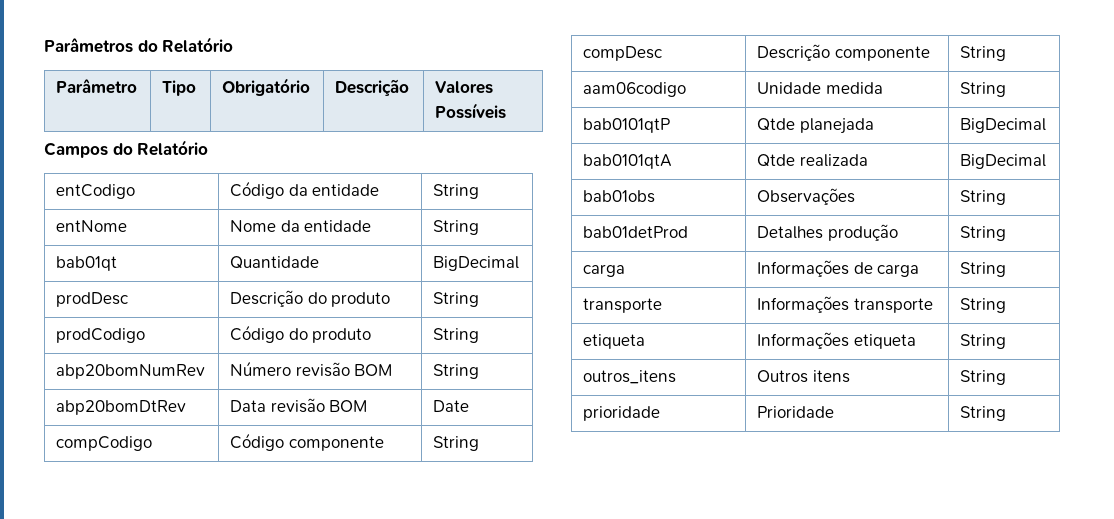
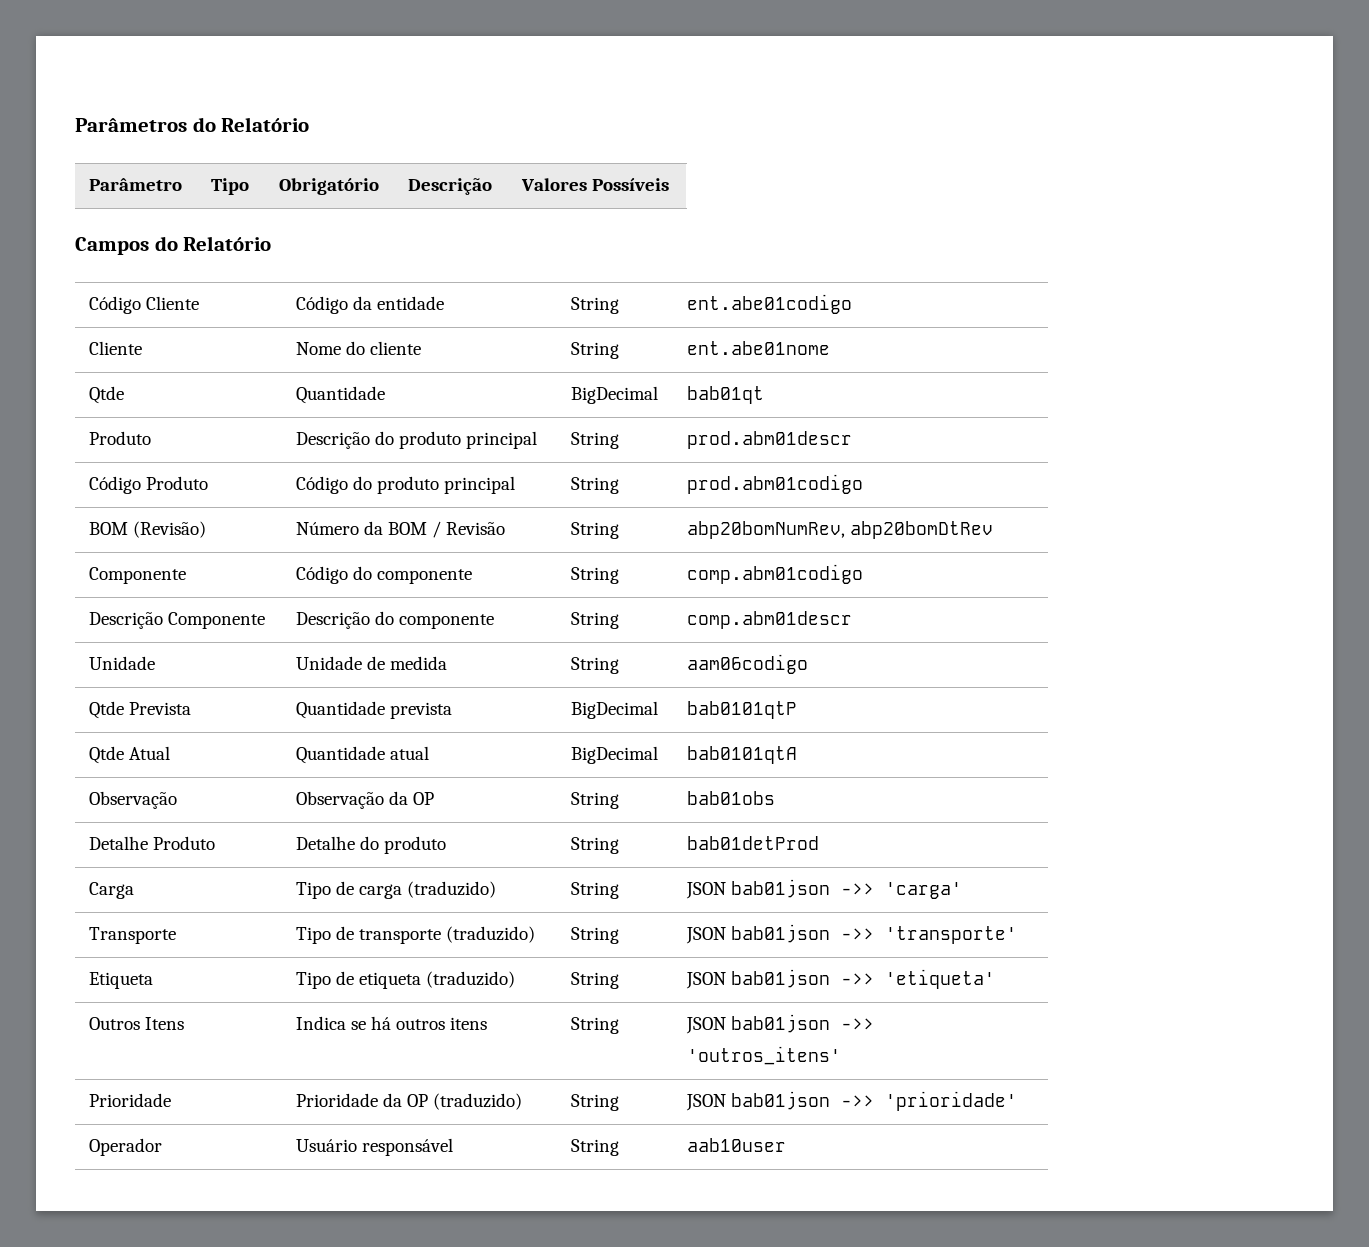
- entCodigo | Código da entidade | String
- entNome | Nome da entidade | String
- bab01qt | Quantidade | BigDecimal
- prodDesc | Descrição do produto | String
- prodCodigo | Código do produto | String
- abp20bomNumRev | Número revisão BOM | String
- abp20bomDtRev | Data revisão BOM | Date
- compCodigo | Código componente | String
- compDesc | Descrição componente | String
- aam06codigo | Unidade medida | String
- bab0101qtP | Qtde planejada | BigDecimal
- bab0101qtA | Qtde realizada | BigDecimal
- bab01obs | Observações | String
- bab01detProd | Detalhes produção | String
- carga | Informações de carga | String
- transporte | Informações transporte | String
- etiqueta | Informações etiqueta | String
- outros_itens | Outros itens | String
- prioridade | Prioridade | String
+ Código Cliente | Código da entidade | String | ent.abe01codigo
+ Cliente | Nome do cliente | String | ent.abe01nome
+ Qtde | Quantidade | BigDecimal | bab01qt
+ Produto | Descrição do produto principal | String | prod.abm01descr
+ Código Produto | Código do produto principal | String | prod.abm01codigo
+ BOM (Revisão) | Número da BOM / Revisão | String | abp20bomNumRev, abp20bomDtRev
+ Componente | Código do componente | String | comp.abm01codigo
+ Descrição Componente | Descrição do componente | String | comp.abm01descr
+ Unidade | Unidade de medida | String | aam06codigo
+ Qtde Prevista | Quantidade prevista | BigDecimal | bab0101qtP
+ Qtde Atual | Quantidade atual | BigDecimal | bab0101qtA
+ Observação | Observação da OP | String | bab01obs
+ Detalhe Produto | Detalhe do produto | String | bab01detProd
+ Carga | Tipo de carga (traduzido) | String | JSON bab01json ->> 'carga'
+ Transporte | Tipo de transporte (traduzido) | String | JSON bab01json ->> 'transporte'
+ Etiqueta | Tipo de etiqueta (traduzido) | String | JSON bab01json ->> 'etiqueta'
+ Outros Itens | Indica se há outros itens | String | JSON bab01json ->> 'outros_itens'
+ Prioridade | Prioridade da OP (traduzido) | String | JSON bab01json ->> 'prioridade'
+ Operador | Usuário responsável | String | aab10user

